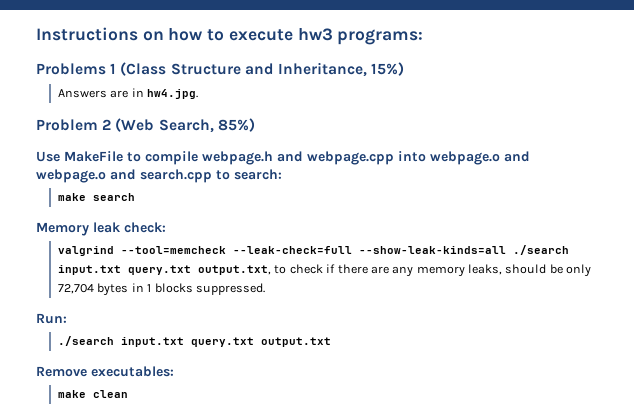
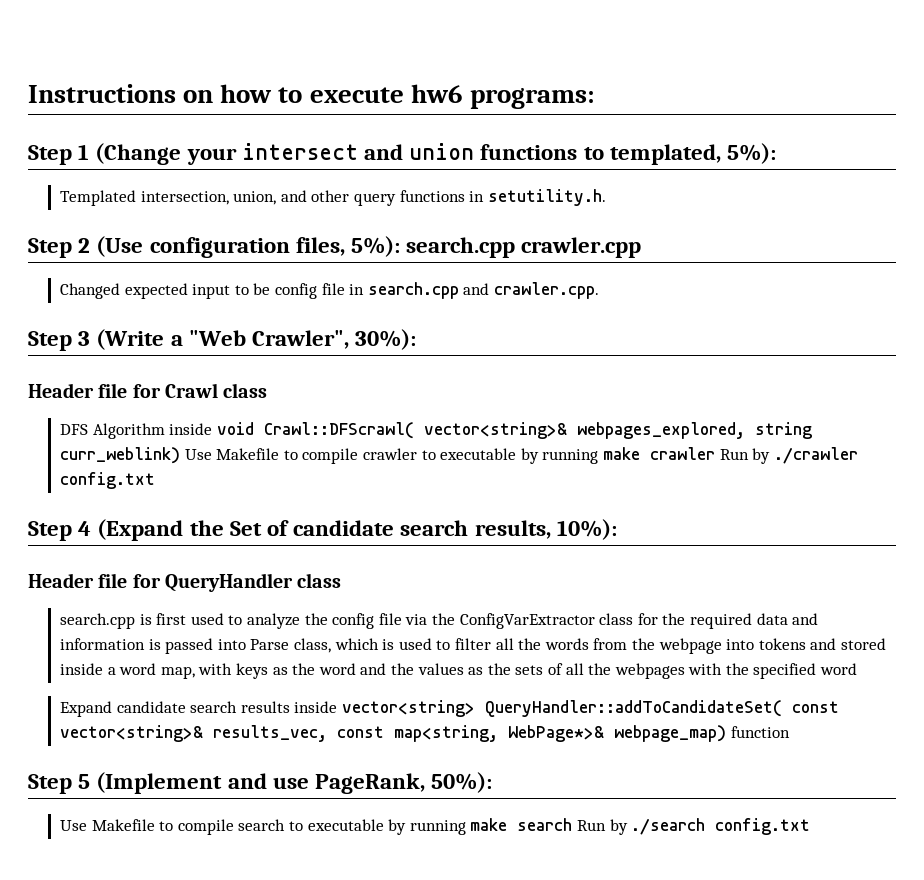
- Instructions on how to execute hw3 programs:
+ Instructions on how to execute hw6 programs:
- Problems 1 (Class Structure and Inheritance, 15%)
- Answers are in hw4.jpg.
- Problem 2 (Web Search, 85%)
- Use MakeFile to compile webpage.h and webpage.cpp into webpage.o and webpage.o and search.cpp to search:
- make search
- Memory leak check:
- valgrind --tool=memcheck --leak-check=full --show-leak-kinds=all ./search input.txt query.txt output.txt, to check if there are any memory leaks, should be only 72,704 bytes in 1 blocks suppressed.
- Run:
- ./search input.txt query.txt output.txt
- Remove executables:
- make clean
+ Step 1 (Change your intersect and union functions to templated, 5%):
+ Templated intersection, union, and other query functions in setutility.h.
+ Step 2 (Use configuration files, 5%): search.cpp crawler.cpp
+ Changed expected input to be config file in search.cpp and crawler.cpp.
+ Step 3 (Write a "Web Crawler", 30%):
+ Header file for Crawl class
+ DFS Algorithm inside void Crawl::DFScrawl( vector<string>& webpages_explored, string curr_weblink) Use Makefile to compile crawler to executable by running make crawler Run by ./crawler config.txt
+ Step 4 (Expand the Set of candidate search results, 10%):
+ Header file for QueryHandler class
+ search.cpp is first used to analyze the config file via the ConfigVarExtractor class for the required data and information is passed into Parse class, which is used to filter all the words from the webpage into tokens and stored inside a word map, with keys as the word and the values as the sets of all the webpages with the specified word
+ Expand candidate search results inside vector<string> QueryHandler::addToCandidateSet( const vector<string>& results_vec, const map<string, WebPage*>& webpage_map) function
+ Step 5 (Implement and use PageRank, 50%):
+ Use Makefile to compile search to executable by running make search Run by ./search config.txt

